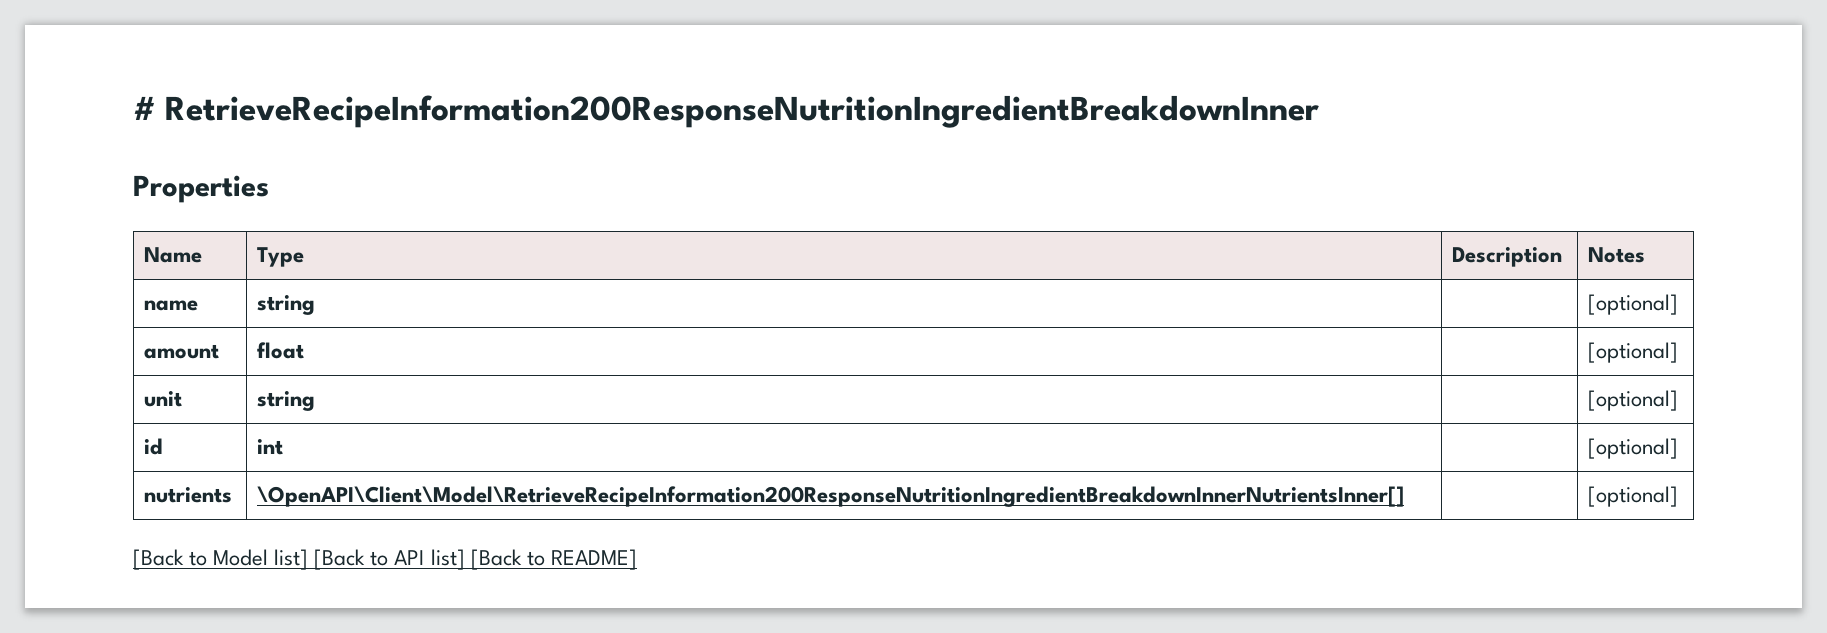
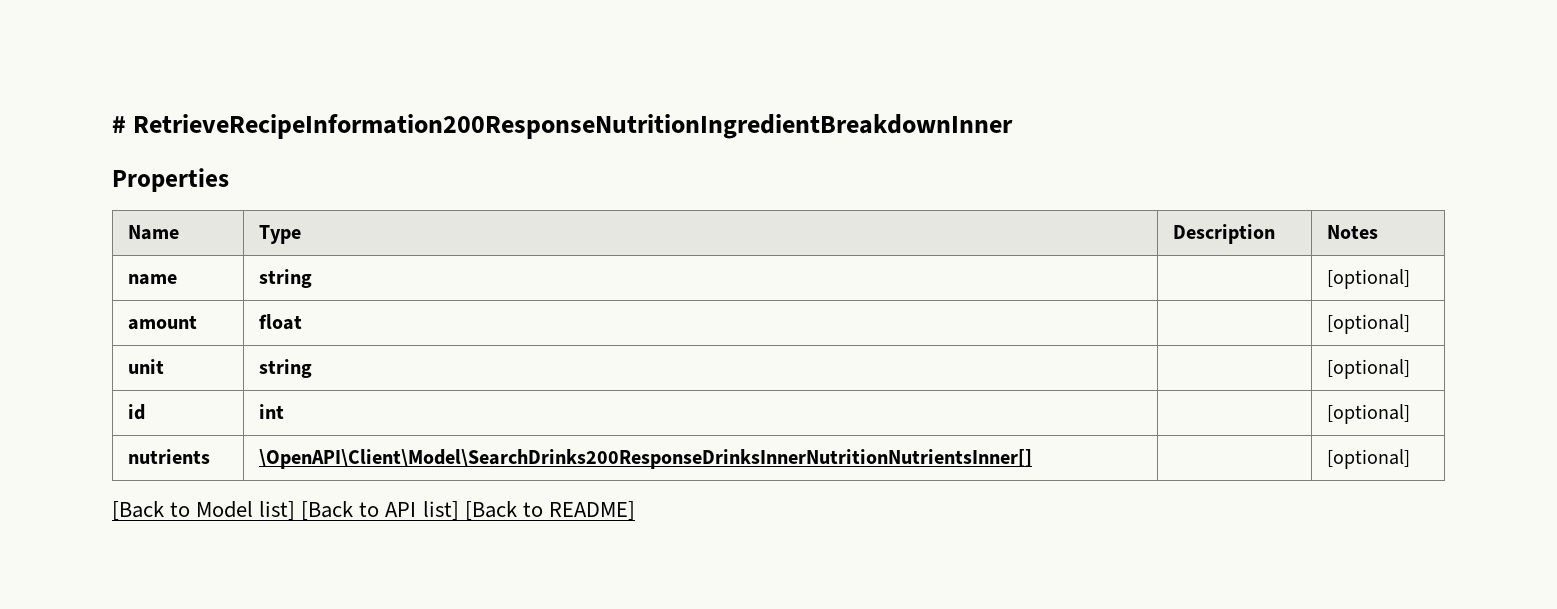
- nutrients | \OpenAPI\Client\Model\RetrieveRecipeInformation200ResponseNutritionIngredientBreakdownInnerNutrientsInner[] | | [optional]
+ nutrients | \OpenAPI\Client\Model\SearchDrinks200ResponseDrinksInnerNutritionNutrientsInner[] | | [optional]

